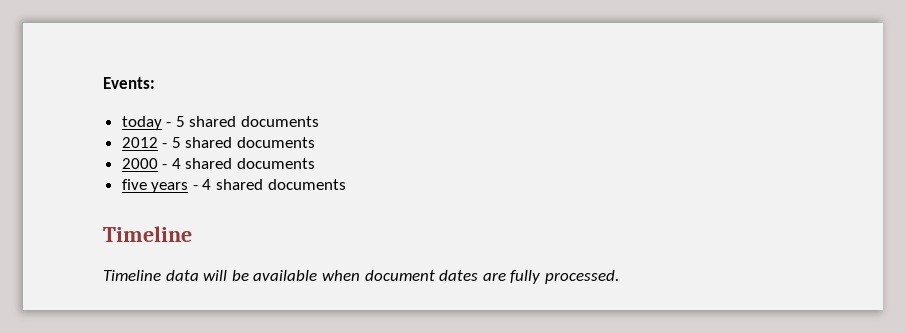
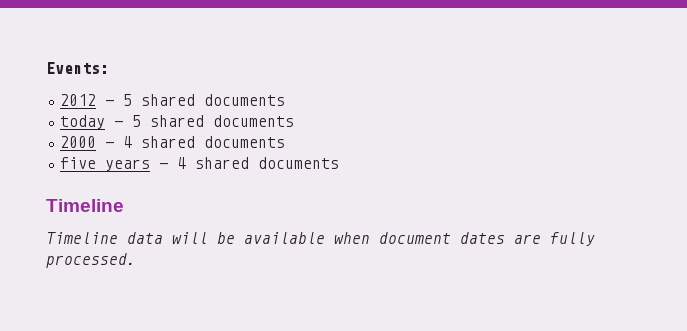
+ 2012 - 5 shared documents
  today - 5 shared documents
- 2012 - 5 shared documents

